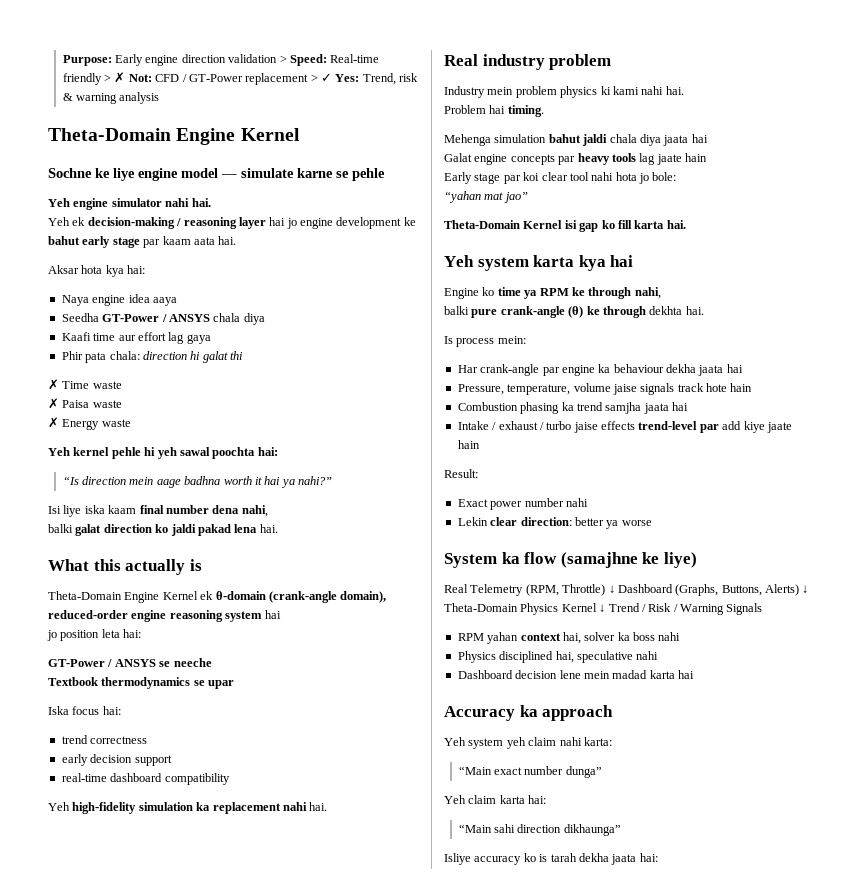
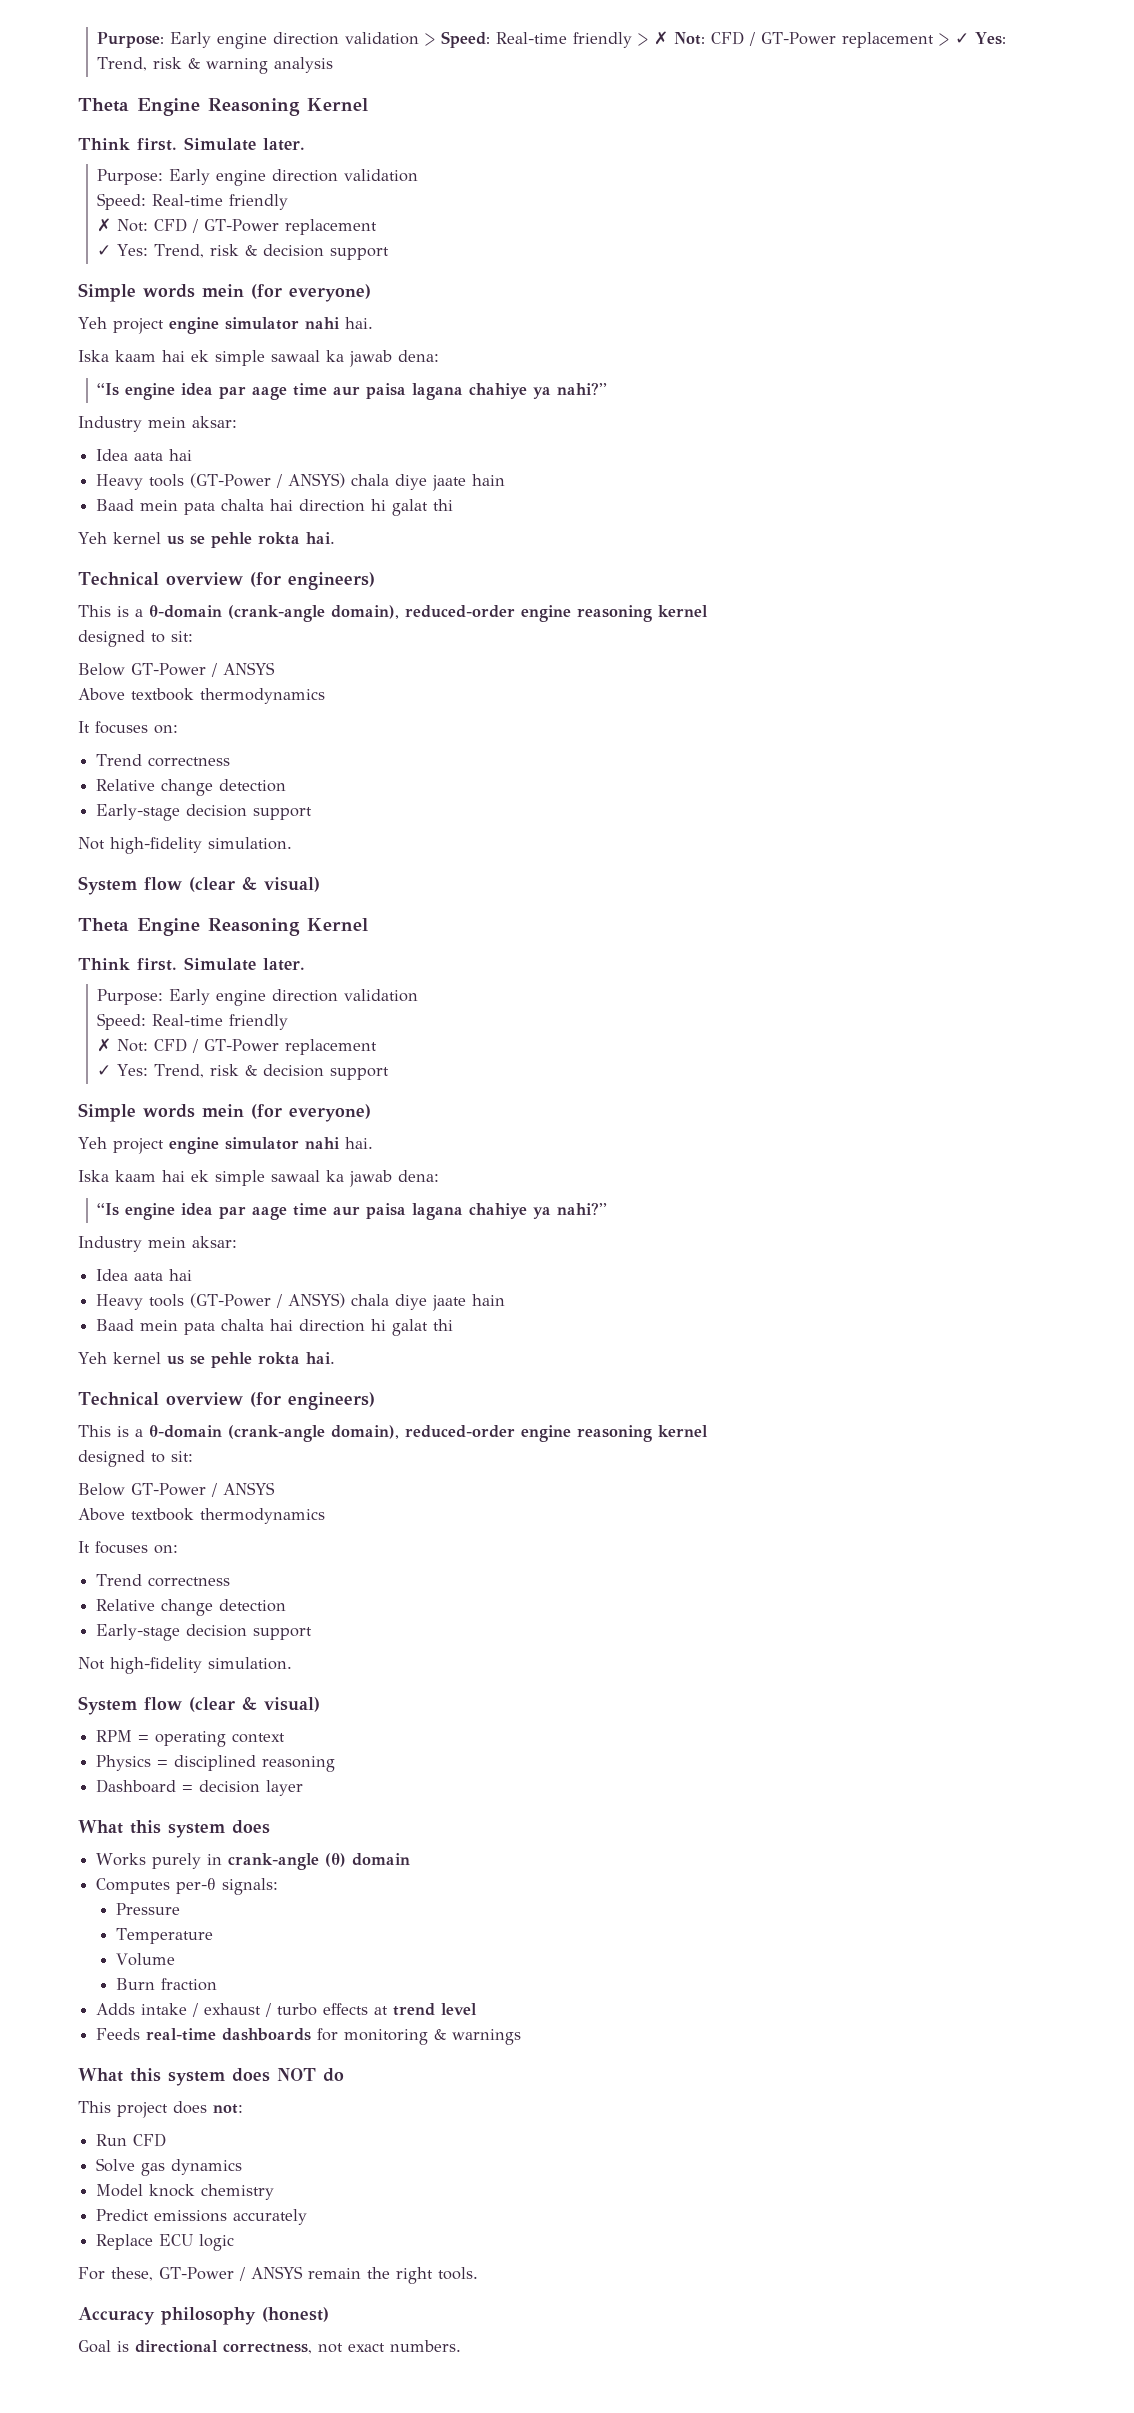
  Purpose: Early engine direction validation > Speed: Real-time friendly > ✗ Not: CFD / GT-Power replacement > ✓ Yes: Trend, risk & warning analysis
- Theta-Domain Engine Kernel
- Sochne ke liye engine model — simulate karne se pehle
- Yeh engine simulator nahi hai.
- Yeh ek decision-making / reasoning layer hai jo engine development ke bahut early stage par kaam aata hai.
- Aksar hota kya hai:
- Naya engine idea aaya
- Seedha GT-Power / ANSYS chala diya
- Kaafi time aur effort lag gaya
- Phir pata chala: direction hi galat thi
- ✗ Time waste
- ✗ Paisa waste
- ✗ Energy waste
- Yeh kernel pehle hi yeh sawal poochta hai:
- “Is direction mein aage badhna worth it hai ya nahi?”
- Isi liye iska kaam final number dena nahi,
- balki galat direction ko jaldi pakad lena hai.
- What this actually is
- Theta-Domain Engine Kernel ek θ-domain (crank-angle domain), reduced-order engine reasoning system hai
- jo position leta hai:
- GT-Power / ANSYS se neeche
- Textbook thermodynamics se upar
- Iska focus hai:
- trend correctness
- early decision support
- real-time dashboard compatibility
- Yeh high-fidelity simulation ka replacement nahi hai.
- Real industry problem
- Industry mein problem physics ki kami nahi hai.
- Problem hai timing.
- Mehenga simulation bahut jaldi chala diya jaata hai
- Galat engine concepts par heavy tools lag jaate hain
- Early stage par koi clear tool nahi hota jo bole:
- “yahan mat jao”
- Theta-Domain Kernel isi gap ko fill karta hai.
- Yeh system karta kya hai
- Engine ko time ya RPM ke through nahi,
- balki pure crank-angle (θ) ke through dekhta hai.
- Is process mein:
- Har crank-angle par engine ka behaviour dekha jaata hai
- Pressure, temperature, volume jaise signals track hote hain
- Combustion phasing ka trend samjha jaata hai
- Intake / exhaust / turbo jaise effects trend-level par add kiye jaate hain
- Result:
- Exact power number nahi
- Lekin clear direction: better ya worse
- System ka flow (samajhne ke liye)
- Real Telemetry (RPM, Throttle) ↓ Dashboard (Graphs, Buttons, Alerts) ↓ Theta-Domain Physics Kernel ↓ Trend / Risk / Warning Signals
- RPM yahan context hai, solver ka boss nahi
- Physics disciplined hai, speculative nahi
- Dashboard decision lene mein madad karta hai
- Accuracy ka approach
- Yeh system yeh claim nahi karta:
- “Main exact number dunga”
- Yeh claim karta hai:
- “Main sahi direction dikhaunga”
- Isliye accuracy ko is tarah dekha jaata hai:
+ Theta Engine Reasoning Kernel
+ Think first. Simulate later.
+ Purpose: Early engine direction validation
+ Speed: Real-time friendly
+ ✗ Not: CFD / GT-Power replacement
+ ✓ Yes: Trend, risk & decision support
+ Simple words mein (for everyone)
+ Yeh project engine simulator nahi hai.
+ Iska kaam hai ek simple sawaal ka jawab dena:
+ “Is engine idea par aage time aur paisa lagana chahiye ya nahi?”
+ Industry mein aksar:
+ Idea aata hai
+ Heavy tools (GT-Power / ANSYS) chala diye jaate hain
+ Baad mein pata chalta hai direction hi galat thi
+ Yeh kernel us se pehle rokta hai.
+ Technical overview (for engineers)
+ This is a θ-domain (crank-angle domain), reduced-order engine reasoning kernel
+ designed to sit:
+ Below GT-Power / ANSYS
+ Above textbook thermodynamics
+ It focuses on:
+ Trend correctness
+ Relative change detection
+ Early-stage decision support
+ Not high-fidelity simulation.
+ System flow (clear & visual)
+ Theta Engine Reasoning Kernel
+ Think first. Simulate later.
+ Purpose: Early engine direction validation
+ Speed: Real-time friendly
+ ✗ Not: CFD / GT-Power replacement
+ ✓ Yes: Trend, risk & decision support
+ Simple words mein (for everyone)
+ Yeh project engine simulator nahi hai.
+ Iska kaam hai ek simple sawaal ka jawab dena:
+ “Is engine idea par aage time aur paisa lagana chahiye ya nahi?”
+ Industry mein aksar:
+ Idea aata hai
+ Heavy tools (GT-Power / ANSYS) chala diye jaate hain
+ Baad mein pata chalta hai direction hi galat thi
+ Yeh kernel us se pehle rokta hai.
+ Technical overview (for engineers)
+ This is a θ-domain (crank-angle domain), reduced-order engine reasoning kernel
+ designed to sit:
+ Below GT-Power / ANSYS
+ Above textbook thermodynamics
+ It focuses on:
+ Trend correctness
+ Relative change detection
+ Early-stage decision support
+ Not high-fidelity simulation.
+ System flow (clear & visual)
+ RPM = operating context
+ Physics = disciplined reasoning
+ Dashboard = decision layer
+ What this system does
+ Works purely in crank-angle (θ) domain
+ Computes per-θ signals:
+ Pressure
+ Temperature
+ Volume
+ Burn fraction
+ Adds intake / exhaust / turbo effects at trend level
+ Feeds real-time dashboards for monitoring & warnings
+ What this system does NOT do
+ This project does not:
+ Run CFD
+ Solve gas dynamics
+ Model knock chemistry
+ Predict emissions accurately
+ Replace ECU logic
+ For these, GT-Power / ANSYS remain the right tools.
+ Accuracy philosophy (honest)
+ Goal is directional correctness, not exact numbers.

